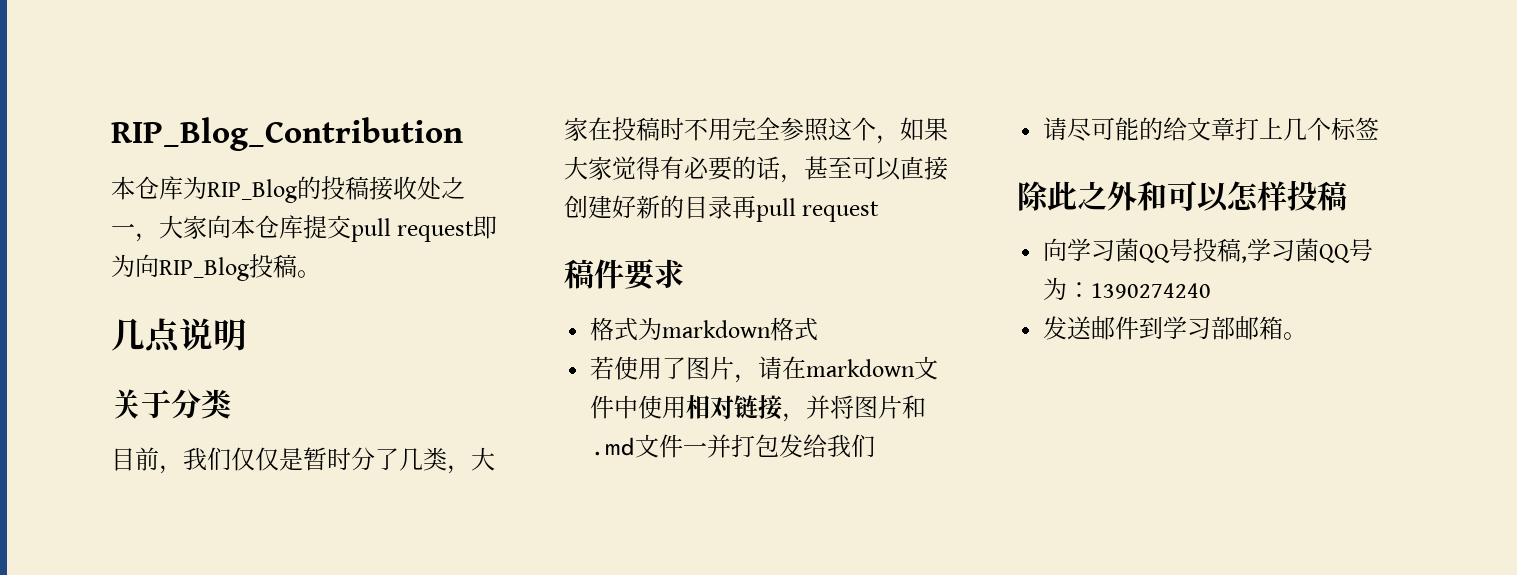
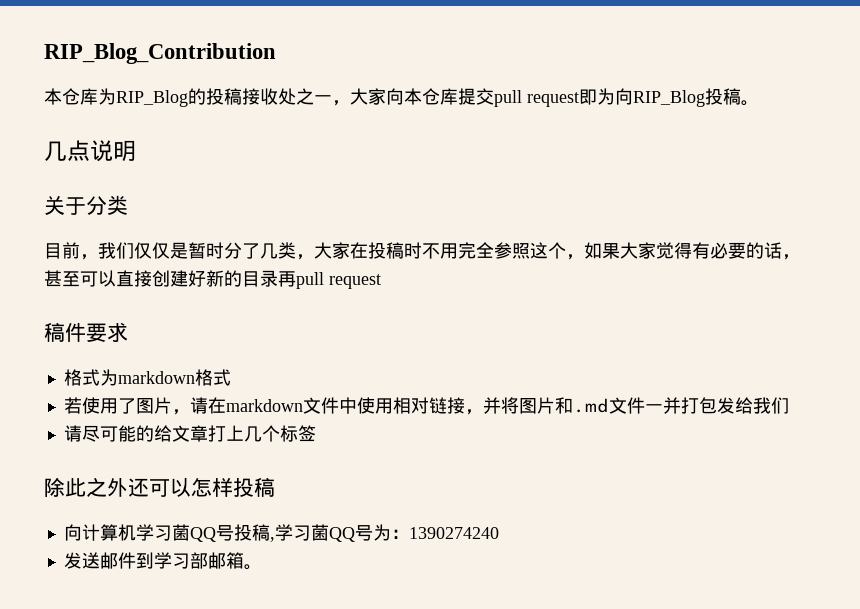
- 除此之外和可以怎样投稿
+ 除此之外还可以怎样投稿
- 向学习菌QQ号投稿,学习菌QQ号为：1390274240
+ 向计算机学习菌QQ号投稿,学习菌QQ号为：1390274240

